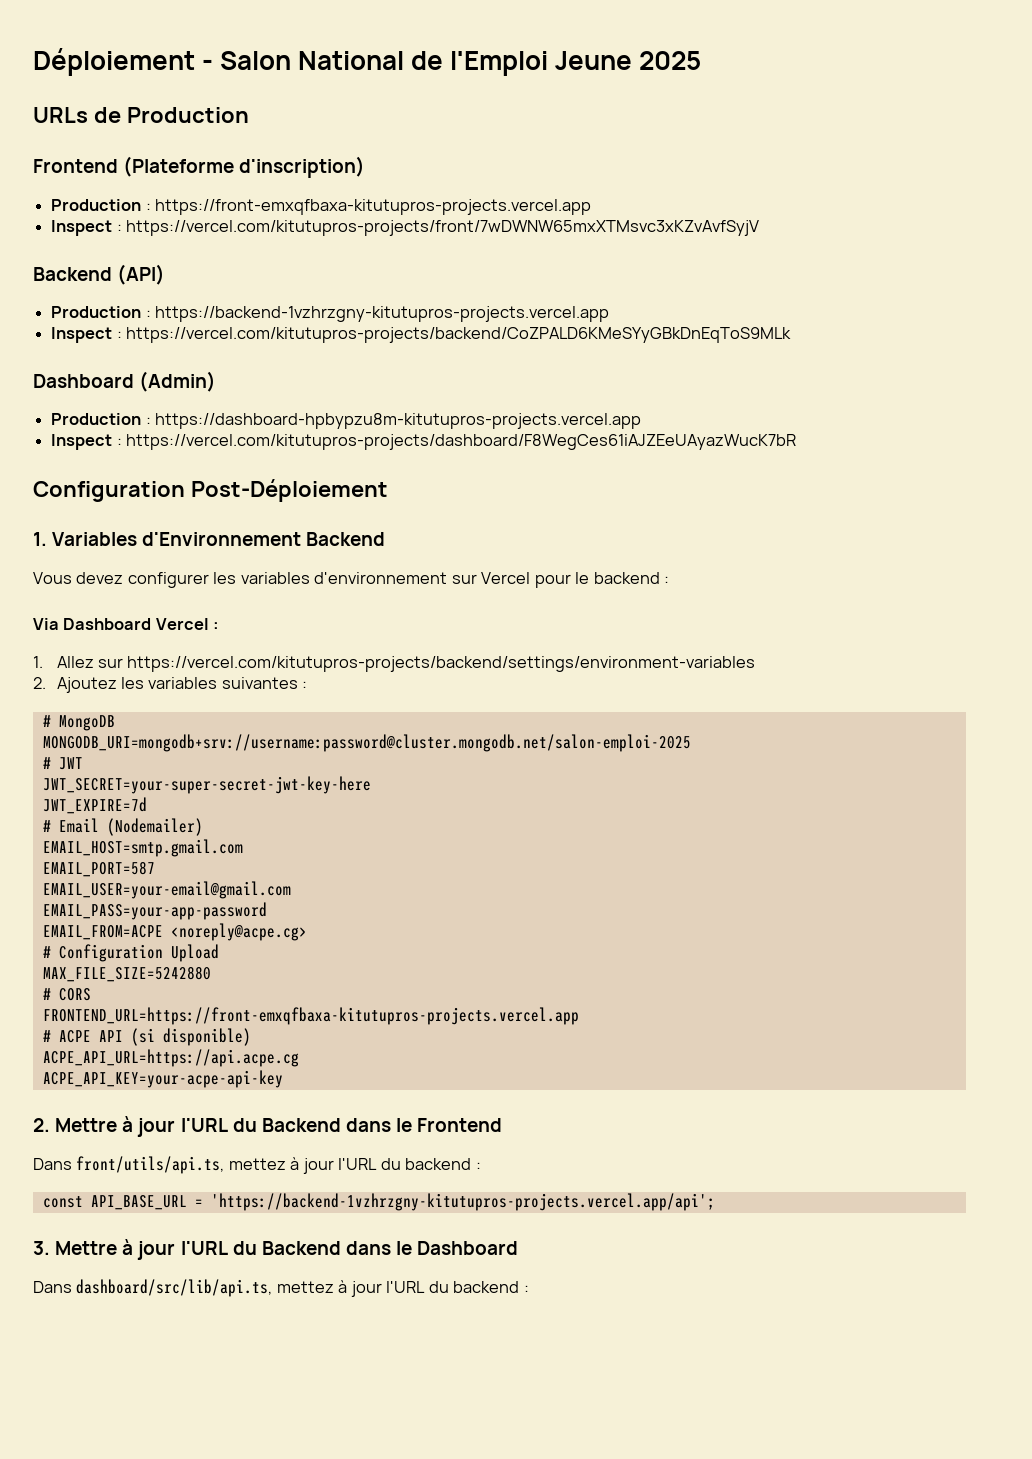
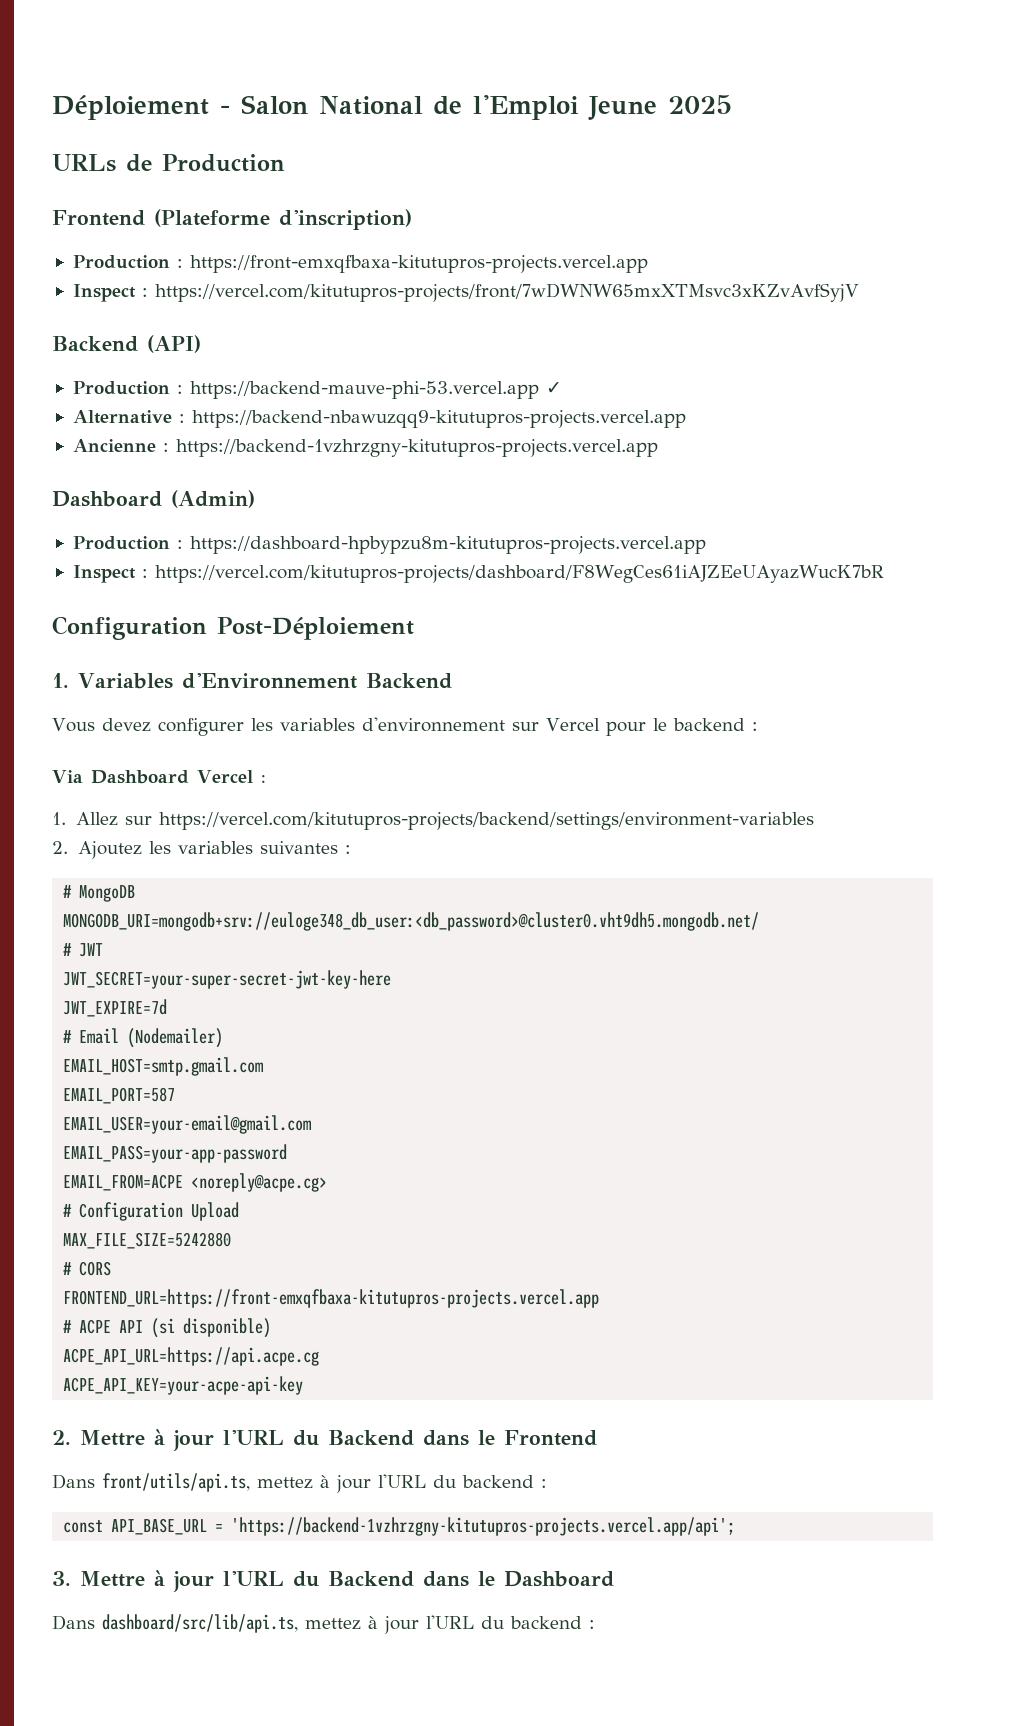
- Production : https://backend-1vzhrzgny-kitutupros-projects.vercel.app
- Inspect : https://vercel.com/kitutupros-projects/backend/CoZPALD6KMeSYyGBkDnEqToS9MLk
+ Production : https://backend-mauve-phi-53.vercel.app ✓
+ Alternative : https://backend-nbawuzqq9-kitutupros-projects.vercel.app
+ Ancienne : https://backend-1vzhrzgny-kitutupros-projects.vercel.app
- MONGODB_URI=mongodb+srv://username:password@cluster.mongodb.net/salon-emploi-2025
+ MONGODB_URI=mongodb+srv://euloge348_db_user:<db_password>@cluster0.vht9dh5.mongodb.net/

